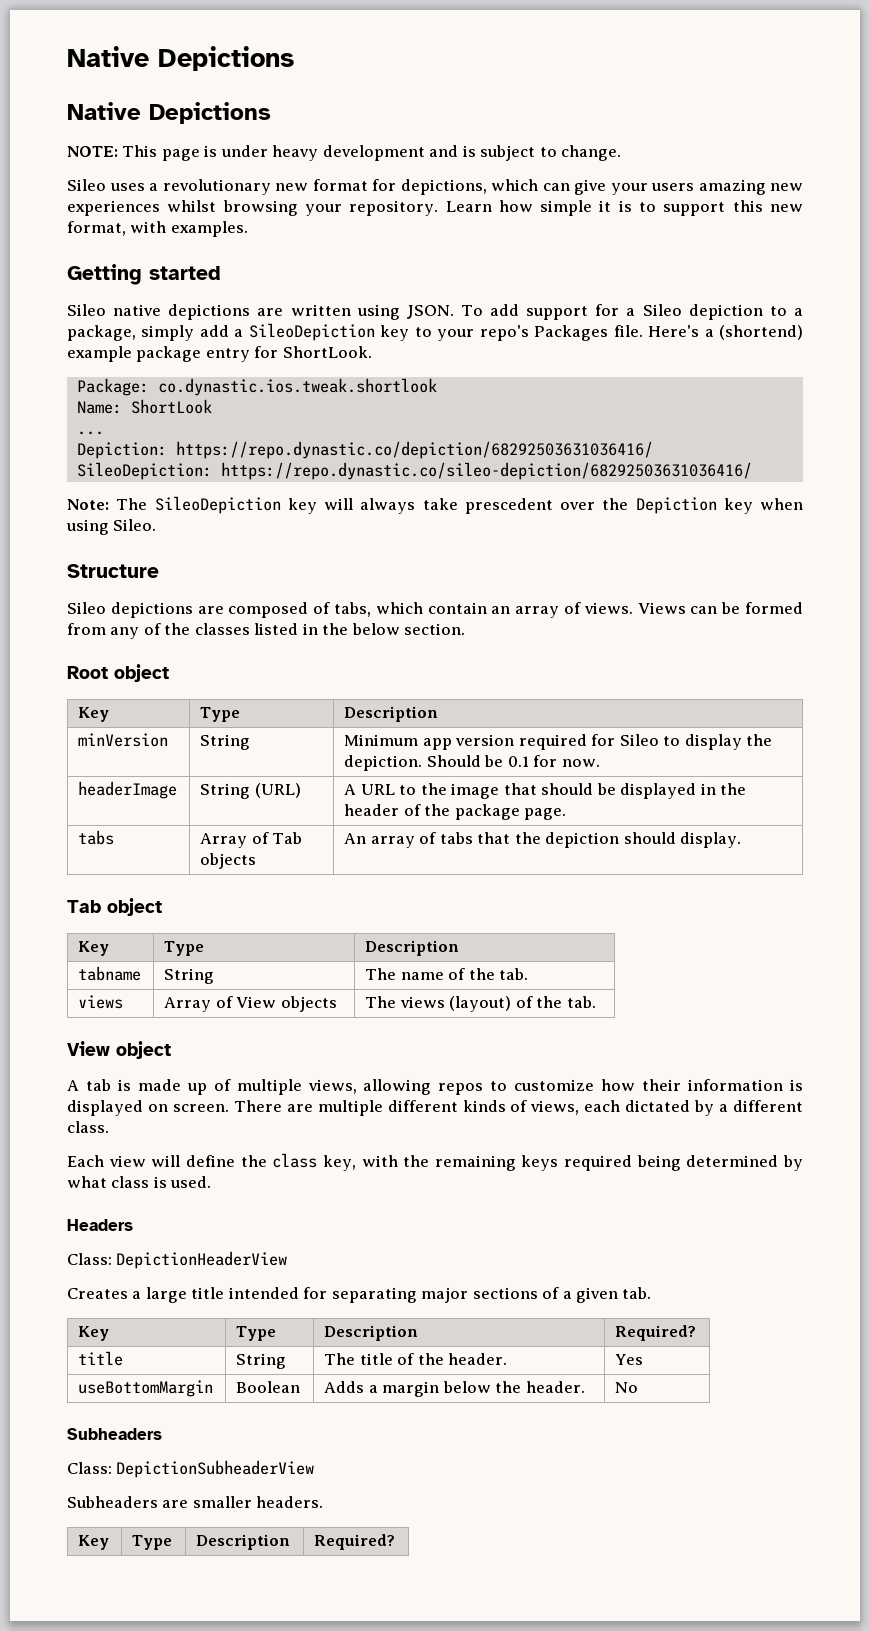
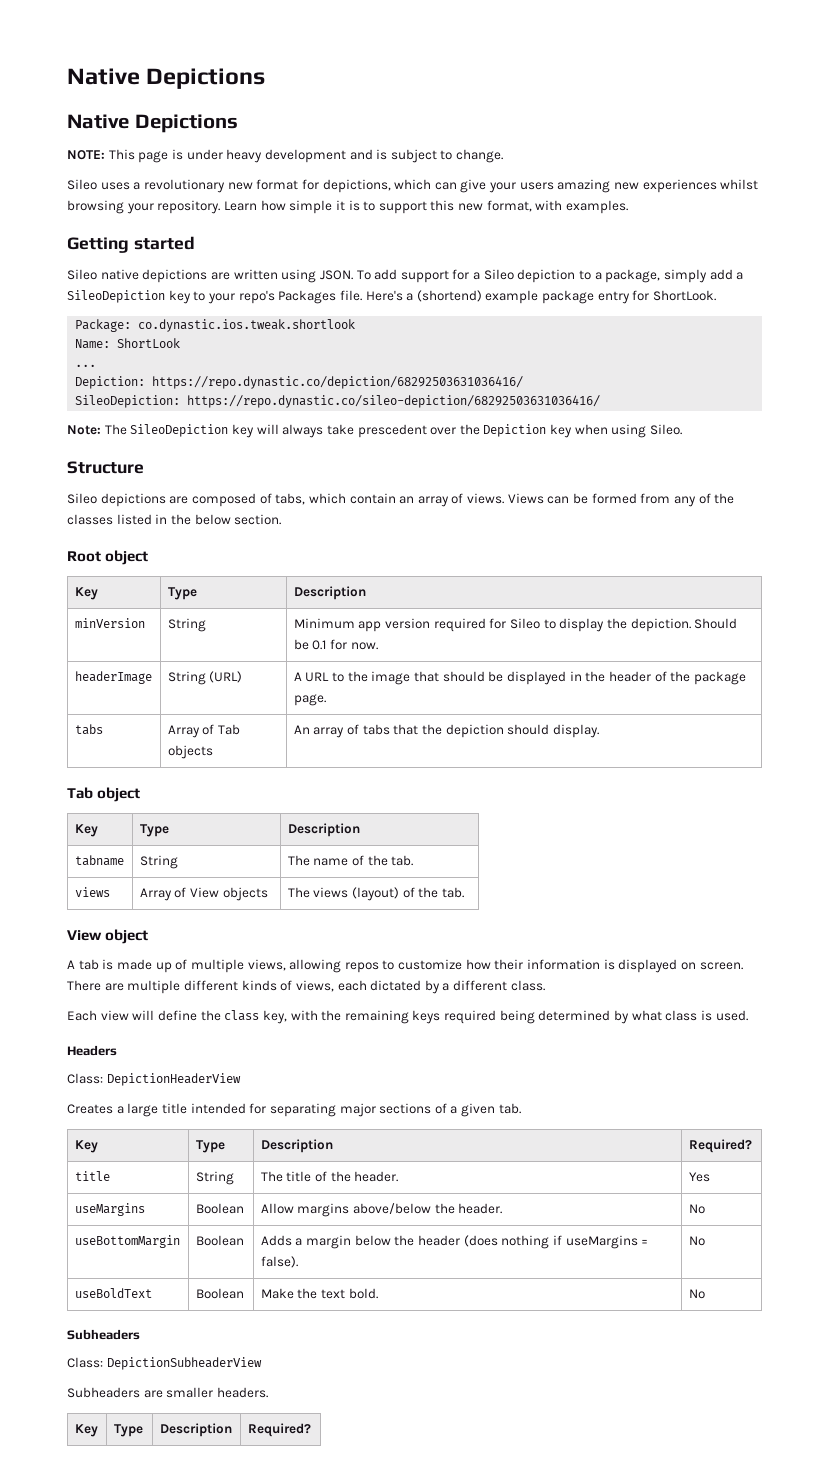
+ useMargins | Boolean | Allow margins above/below the header. | No
- useBottomMargin | Boolean | Adds a margin below the header. | No
+ useBottomMargin | Boolean | Adds a margin below the header (does nothing if useMargins = false). | No
+ useBoldText | Boolean | Make the text bold. | No

